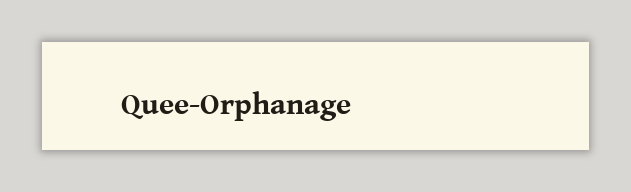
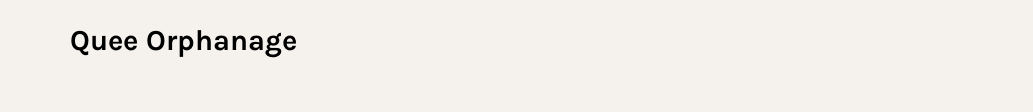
- Quee-Orphanage
+ Quee Orphanage

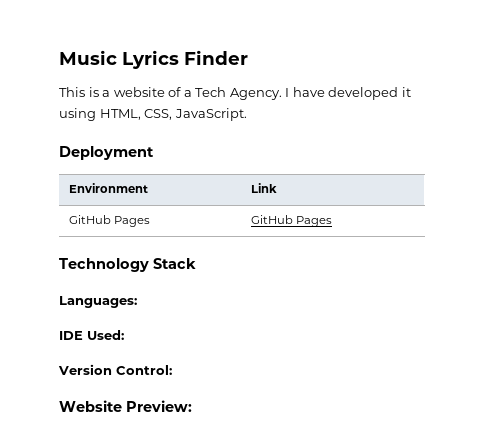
- Quee Orphanage
+ Music Lyrics Finder
+ This is a website of a Tech Agency. I have developed it using HTML, CSS, JavaScript.
+ Deployment
+ Environment | Link
+ GitHub Pages | GitHub Pages
+ Technology Stack
+ Languages:
+ IDE Used:
+ Version Control:
+ Website Preview:

